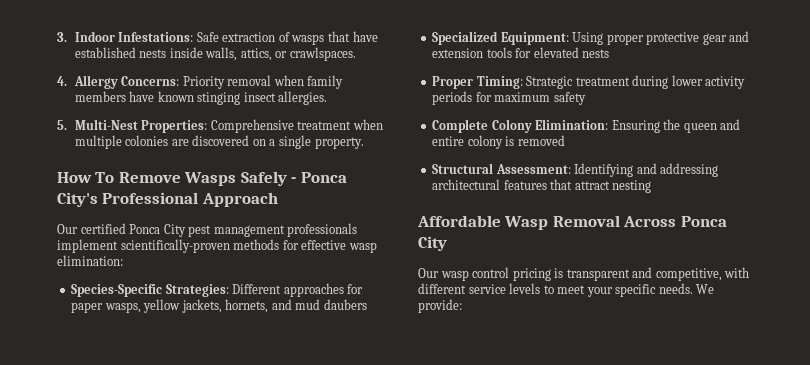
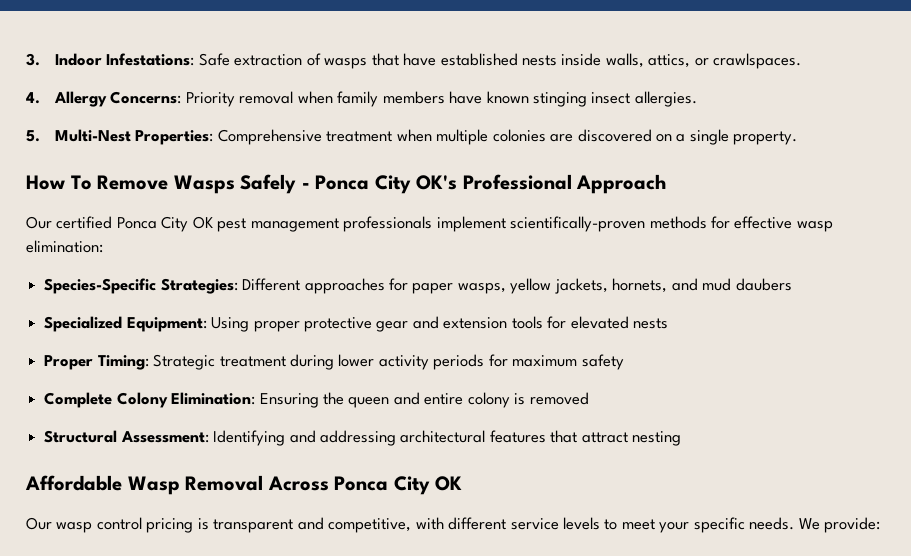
- How To Remove Wasps Safely - Ponca City's Professional Approach
+ How To Remove Wasps Safely - Ponca City OK's Professional Approach
- Our certified Ponca City pest management professionals implement scientifically-proven methods for effective wasp elimination:
+ Our certified Ponca City OK pest management professionals implement scientifically-proven methods for effective wasp elimination:
- Affordable Wasp Removal Across Ponca City
+ Affordable Wasp Removal Across Ponca City OK

